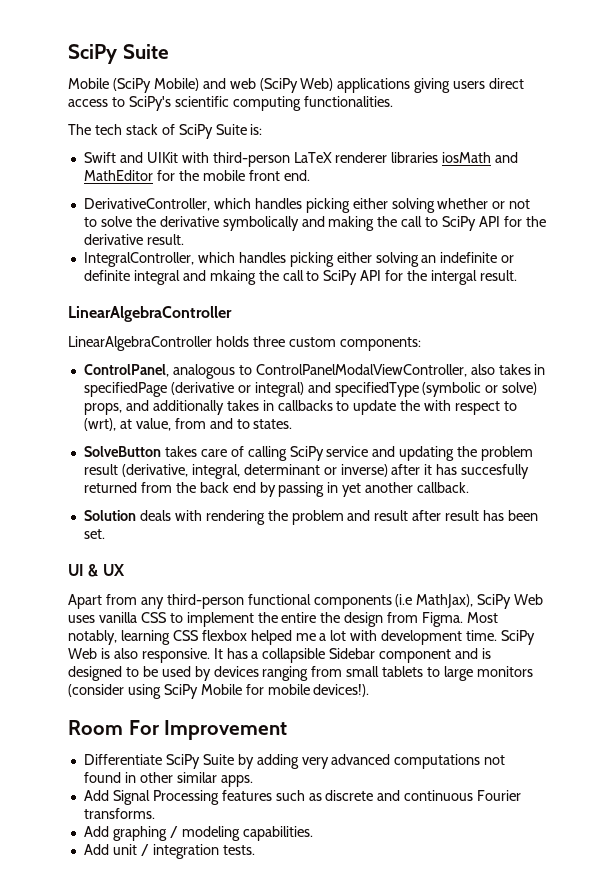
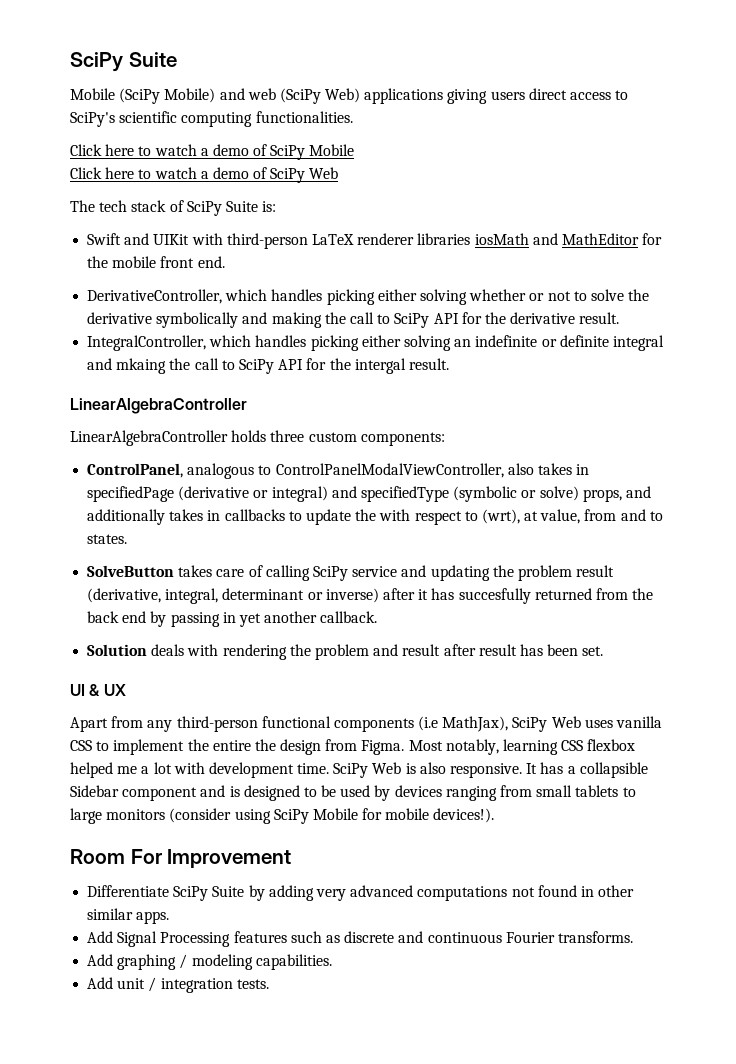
+ Click here to watch a demo of SciPy Mobile
+ Click here to watch a demo of SciPy Web

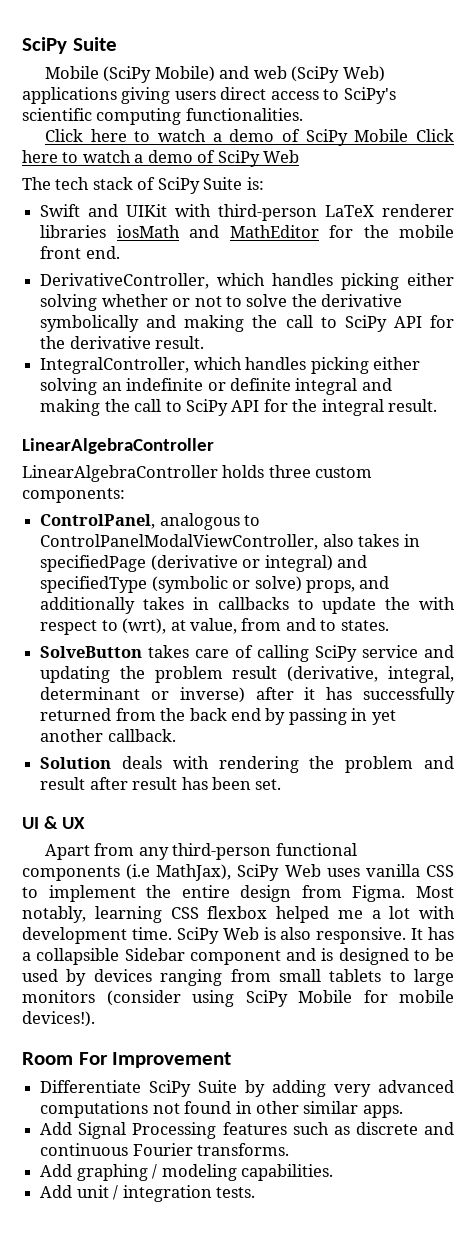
- Click here to watch a demo of SciPy Mobile
- Click here to watch a demo of SciPy Web
+ Click here to watch a demo of SciPy Mobile Click here to watch a demo of SciPy Web
- IntegralController, which handles picking either solving an indefinite or definite integral and mkaing the call to SciPy API for the intergal result.
+ IntegralController, which handles picking either solving an indefinite or definite integral and making the call to SciPy API for the integral result.
- SolveButton takes care of calling SciPy service and updating the problem result (derivative, integral, determinant or inverse) after it has succesfully returned from the back end by passing in yet another callback.
+ SolveButton takes care of calling SciPy service and updating the problem result (derivative, integral, determinant or inverse) after it has successfully returned from the back end by passing in yet another callback.
- Apart from any third-person functional components (i.e MathJax), SciPy Web uses vanilla CSS to implement the entire the design from Figma.
+ Apart from any third-person functional components (i.e MathJax), SciPy Web uses vanilla CSS to implement the entire design from Figma.

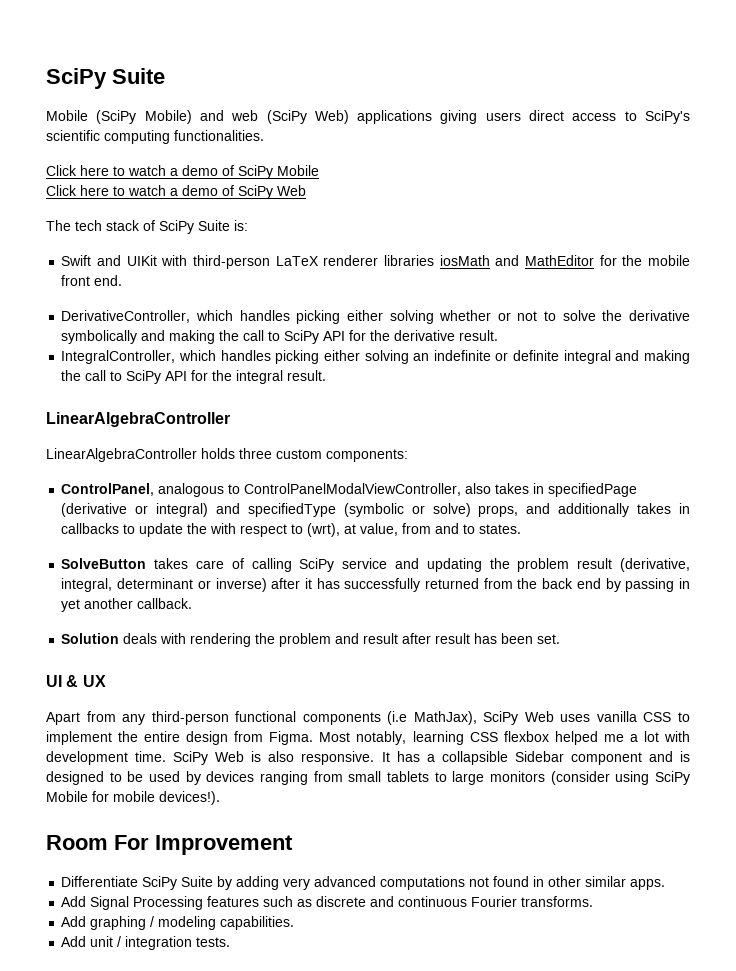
- Click here to watch a demo of SciPy Mobile Click here to watch a demo of SciPy Web
+ Click here to watch a demo of SciPy Mobile
+ Click here to watch a demo of SciPy Web

